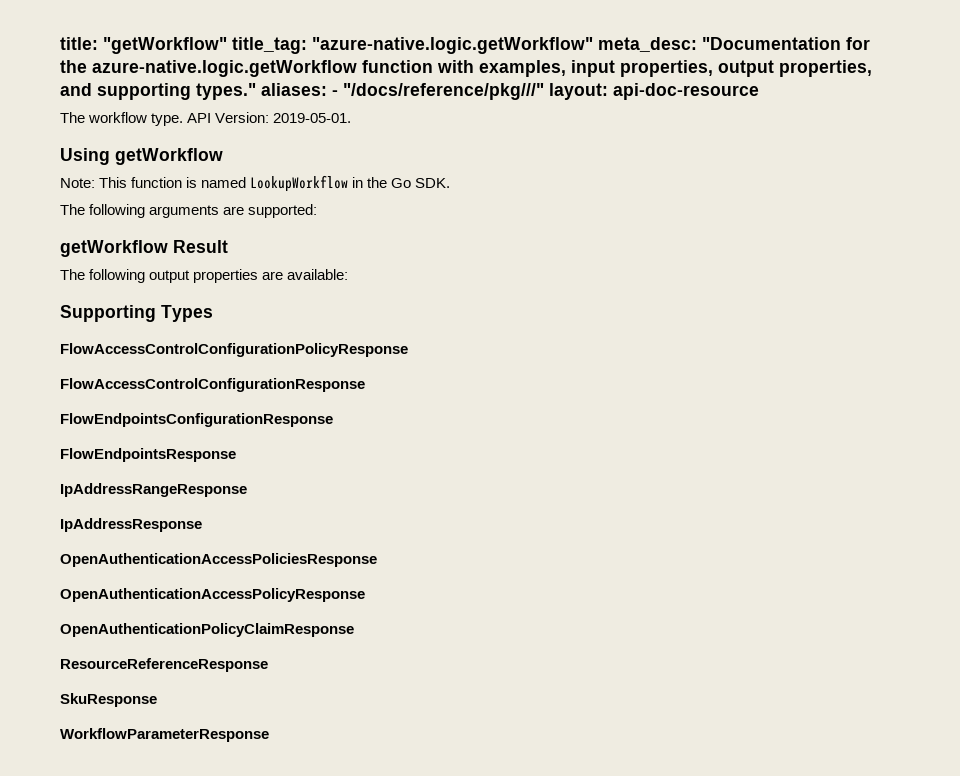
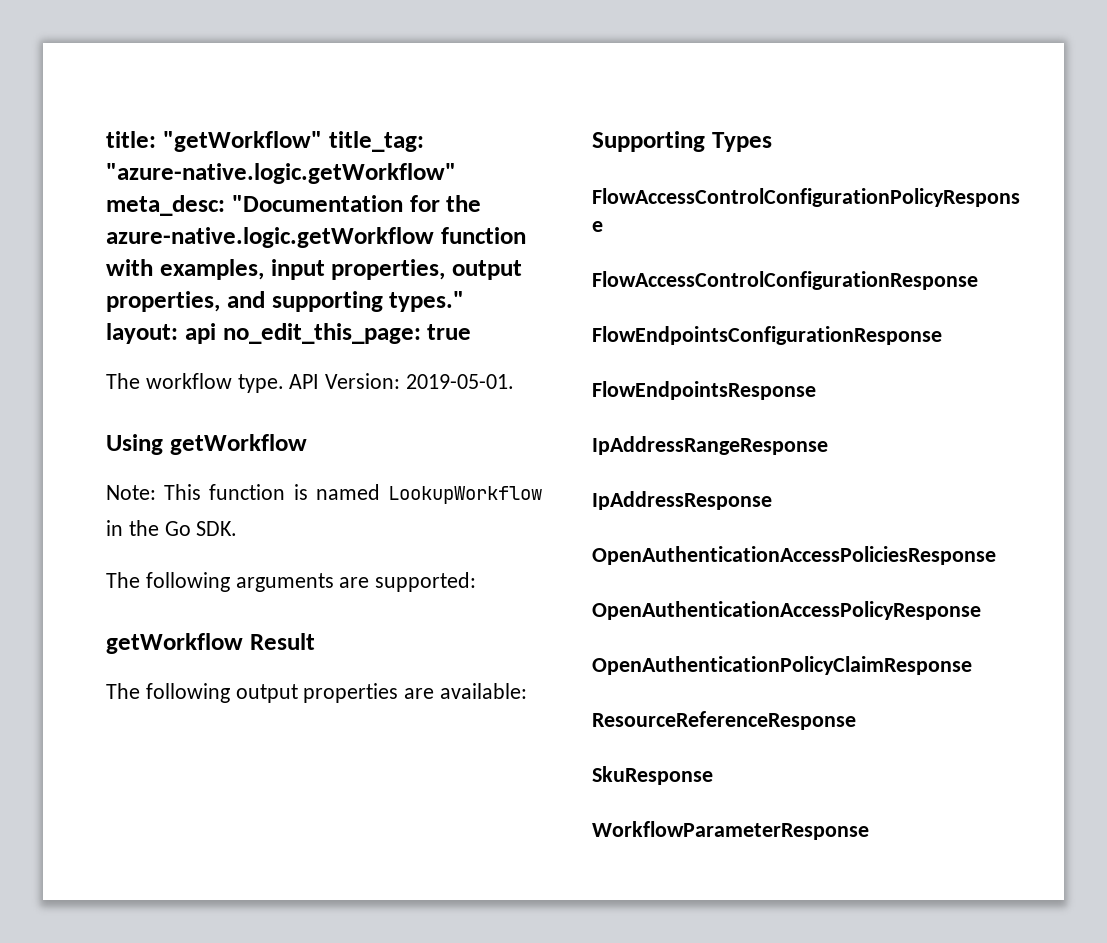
- title: "getWorkflow" title_tag: "azure-native.logic.getWorkflow" meta_desc: "Documentation for the azure-native.logic.getWorkflow function with examples, input properties, output properties, and supporting types." aliases: - "/docs/reference/pkg///" layout: api-doc-resource
+ title: "getWorkflow" title_tag: "azure-native.logic.getWorkflow" meta_desc: "Documentation for the azure-native.logic.getWorkflow function with examples, input properties, output properties, and supporting types." layout: api no_edit_this_page: true

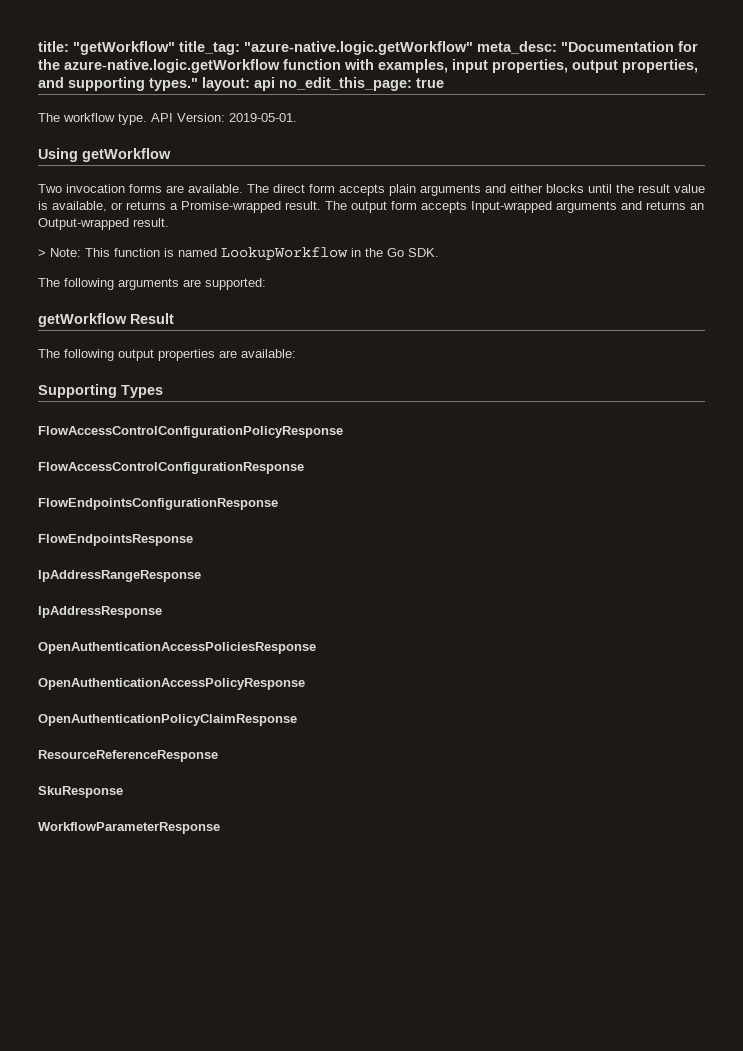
- Note: This function is named LookupWorkflow in the Go SDK.
+ Two invocation forms are available. The direct form accepts plain arguments and either blocks until the result value is available, or returns a Promise-wrapped result. The output form accepts Input-wrapped arguments and returns an Output-wrapped result.
+ > Note: This function is named LookupWorkflow in the Go SDK.

